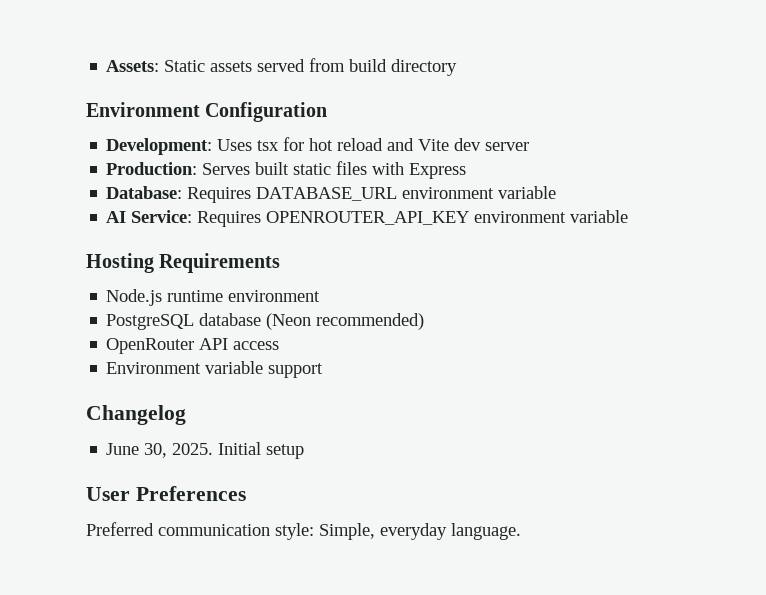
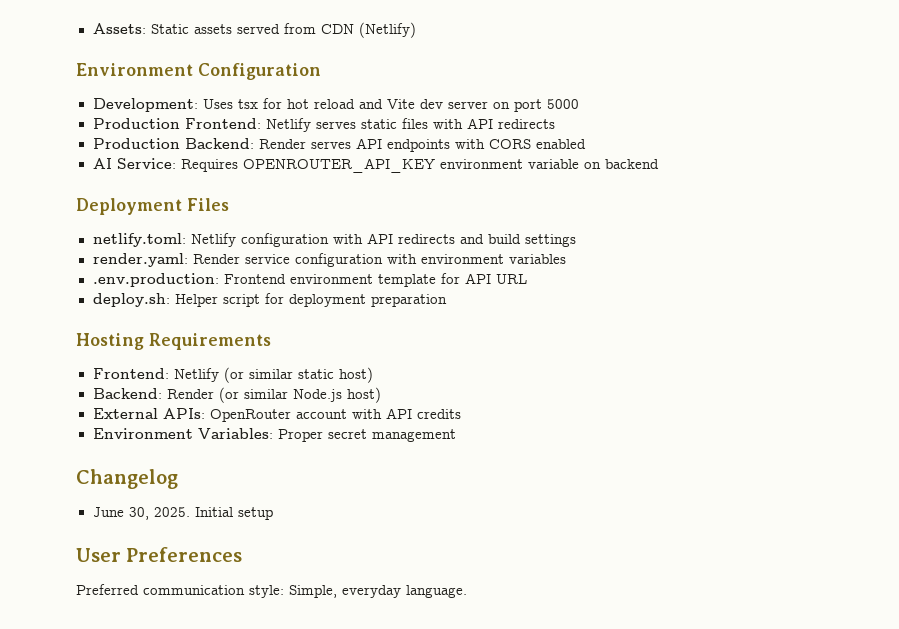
- Assets: Static assets served from build directory
+ Assets: Static assets served from CDN (Netlify)
- Development: Uses tsx for hot reload and Vite dev server
- Production: Serves built static files with Express
- Database: Requires DATABASE_URL environment variable
+ Development: Uses tsx for hot reload and Vite dev server on port 5000
+ Production Frontend: Netlify serves static files with API redirects
+ Production Backend: Render serves API endpoints with CORS enabled
- AI Service: Requires OPENROUTER_API_KEY environment variable
+ AI Service: Requires OPENROUTER_API_KEY environment variable on backend
+ Deployment Files
+ netlify.toml: Netlify configuration with API redirects and build settings
+ render.yaml: Render service configuration with environment variables
+ .env.production: Frontend environment template for API URL
+ deploy.sh: Helper script for deployment preparation
  Hosting Requirements
- Node.js runtime environment
- PostgreSQL database (Neon recommended)
- OpenRouter API access
- Environment variable support
+ Frontend: Netlify (or similar static host)
+ Backend: Render (or similar Node.js host)
+ External APIs: OpenRouter account with API credits
+ Environment Variables: Proper secret management

